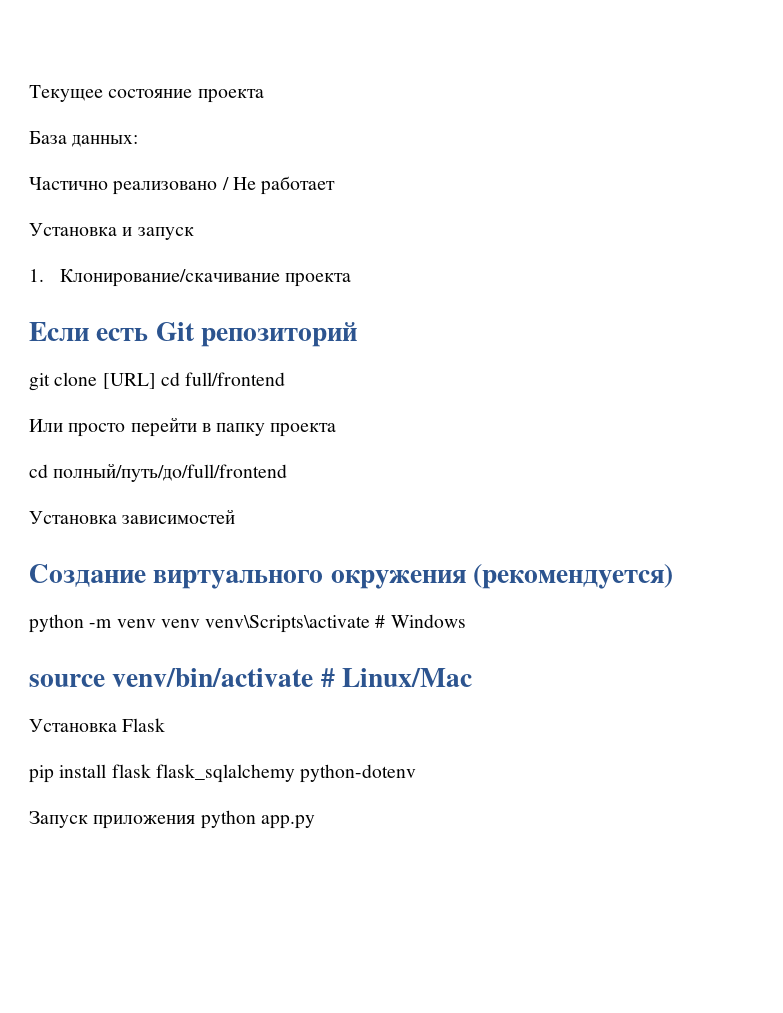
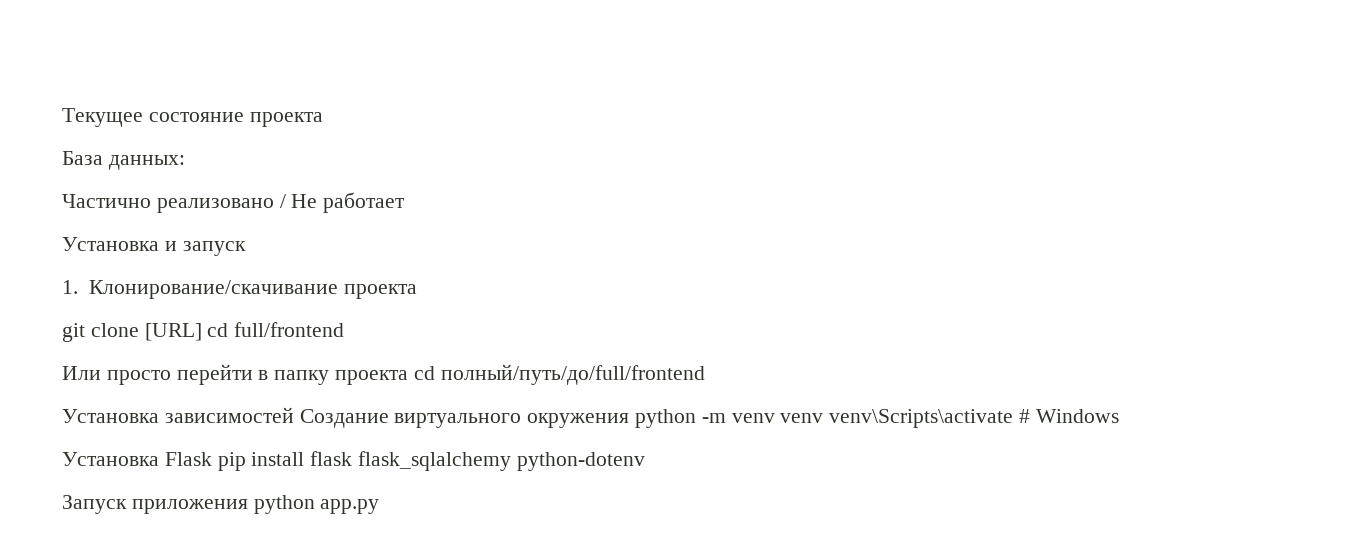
- Если есть Git репозиторий
- Или просто перейти в папку проекта
- cd полный/путь/до/full/frontend
+ Или просто перейти в папку проекта cd полный/путь/до/full/frontend
- Установка зависимостей
- Создание виртуального окружения (рекомендуется)
- python -m venv venv venv\Scripts\activate # Windows
+ Установка зависимостей Создание виртуального окружения python -m venv venv venv\Scripts\activate # Windows
- source venv/bin/activate # Linux/Mac
- Установка Flask
- pip install flask flask_sqlalchemy python-dotenv
+ Установка Flask pip install flask flask_sqlalchemy python-dotenv

